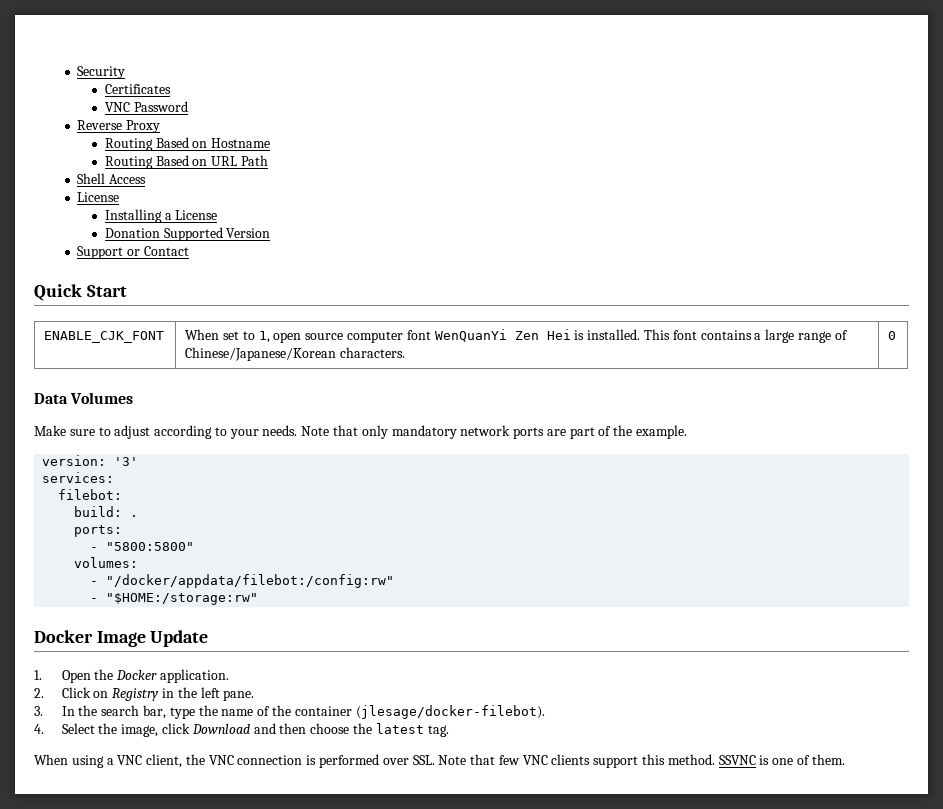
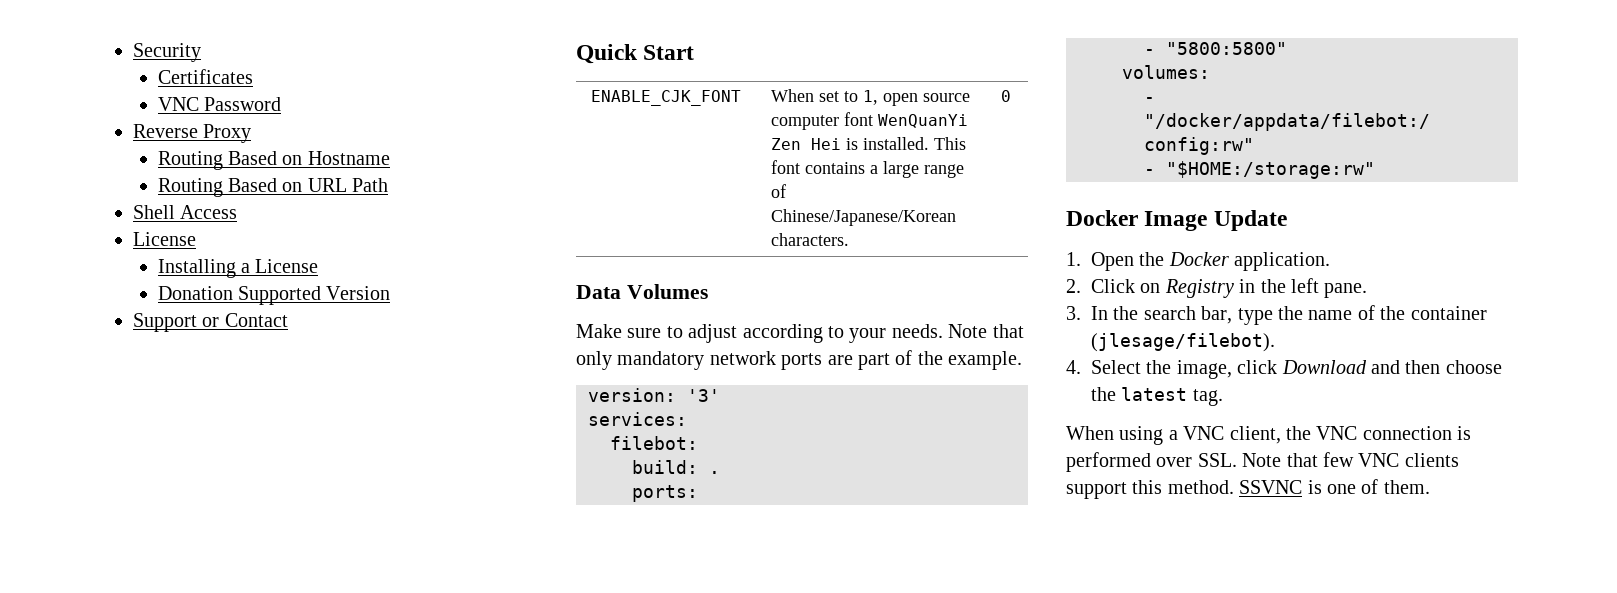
- 3. In the search bar, type the name of the container (jlesage/docker-filebot).
+ 3. In the search bar, type the name of the container (jlesage/filebot).

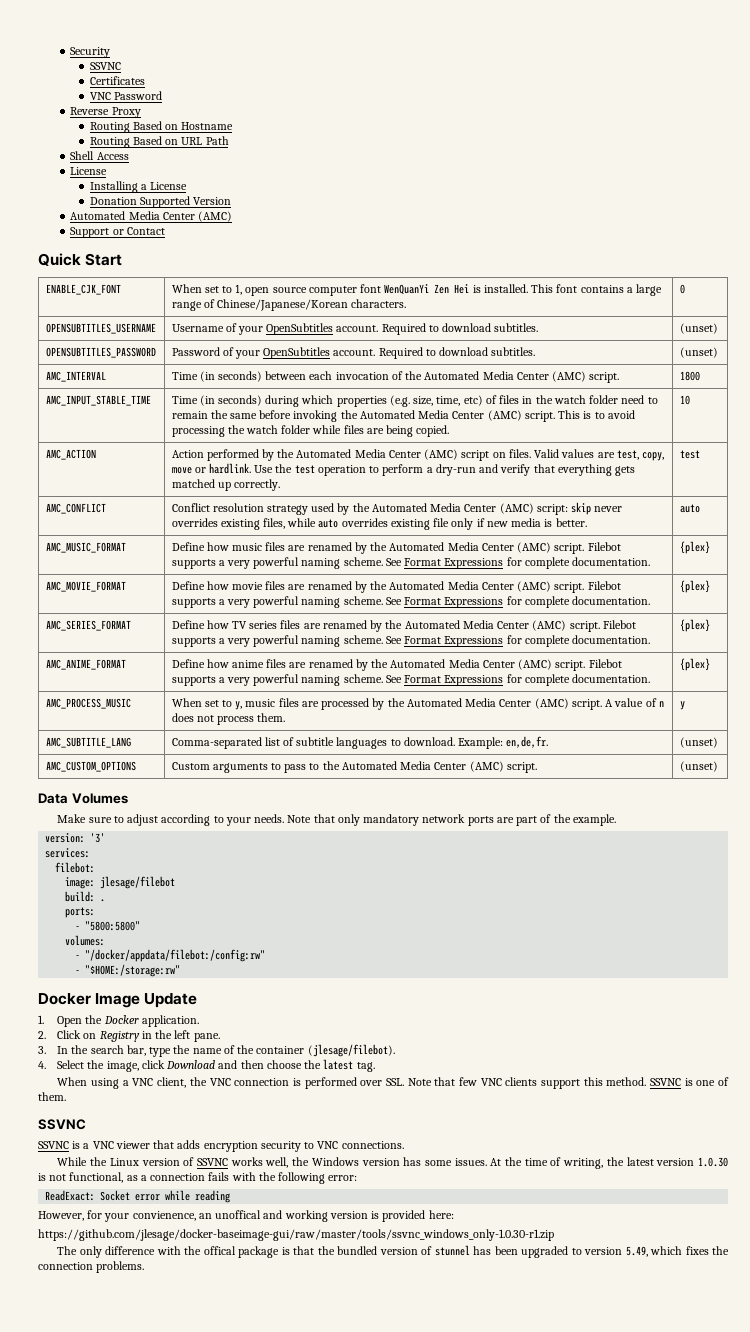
  Security
+ SSVNC
  Donation Supported Version
+ Automated Media Center (AMC)
+ OPENSUBTITLES_USERNAME | Username of your OpenSubtitles account. Required to download subtitles. | (unset)
+ OPENSUBTITLES_PASSWORD | Password of your OpenSubtitles account. Required to download subtitles. | (unset)
+ AMC_INTERVAL | Time (in seconds) between each invocation of the Automated Media Center (AMC) script. | 1800
+ AMC_INPUT_STABLE_TIME | Time (in seconds) during which properties (e.g. size, time, etc) of files in the watch folder need to remain the same before invoking the Automated Media Center (AMC) script. This is to avoid processing the watch folder while files are being copied. | 10
+ AMC_ACTION | Action performed by the Automated Media Center (AMC) script on files. Valid values are test, copy, move or hardlink. Use the test operation to perform a dry-run and verify that everything gets matched up correctly. | test
+ AMC_CONFLICT | Conflict resolution strategy used by the Automated Media Center (AMC) script: skip never overrides existing files, while auto overrides existing file only if new media is better. | auto
+ AMC_MUSIC_FORMAT | Define how music files are renamed by the Automated Media Center (AMC) script. Filebot supports a very powerful naming scheme. See Format Expressions for complete documentation. | {plex}
+ AMC_MOVIE_FORMAT | Define how movie files are renamed by the Automated Media Center (AMC) script. Filebot supports a very powerful naming scheme. See Format Expressions for complete documentation. | {plex}
+ AMC_SERIES_FORMAT | Define how TV series files are renamed by the Automated Media Center (AMC) script. Filebot supports a very powerful naming scheme. See Format Expressions for complete documentation. | {plex}
+ AMC_ANIME_FORMAT | Define how anime files are renamed by the Automated Media Center (AMC) script. Filebot supports a very powerful naming scheme. See Format Expressions for complete documentation. | {plex}
+ AMC_PROCESS_MUSIC | When set to y, music files are processed by the Automated Media Center (AMC) script. A value of n does not process them. | y
+ AMC_SUBTITLE_LANG | Comma-separated list of subtitle languages to download. Example: en,de,fr. | (unset)
+ AMC_CUSTOM_OPTIONS | Custom arguments to pass to the Automated Media Center (AMC) script. | (unset)
+ image: jlesage/filebot
  SSVNC is one of them.
+ SSVNC
+ SSVNC is a VNC viewer that adds encryption security to VNC connections.
+ While the Linux version of SSVNC works well, the Windows version has some issues. At the time of writing, the latest version 1.0.30 is not functional, as a connection fails with the following error:
+ ReadExact: Socket error while reading
+ However, for your convienence, an unoffical and working version is provided here:
+ https://github.com/jlesage/docker-baseimage-gui/raw/master/tools/ssvnc_windows_only-1.0.30-r1.zip
+ The only difference with the offical package is that the bundled version of stunnel has been upgraded to version 5.49, which fixes the connection problems.

